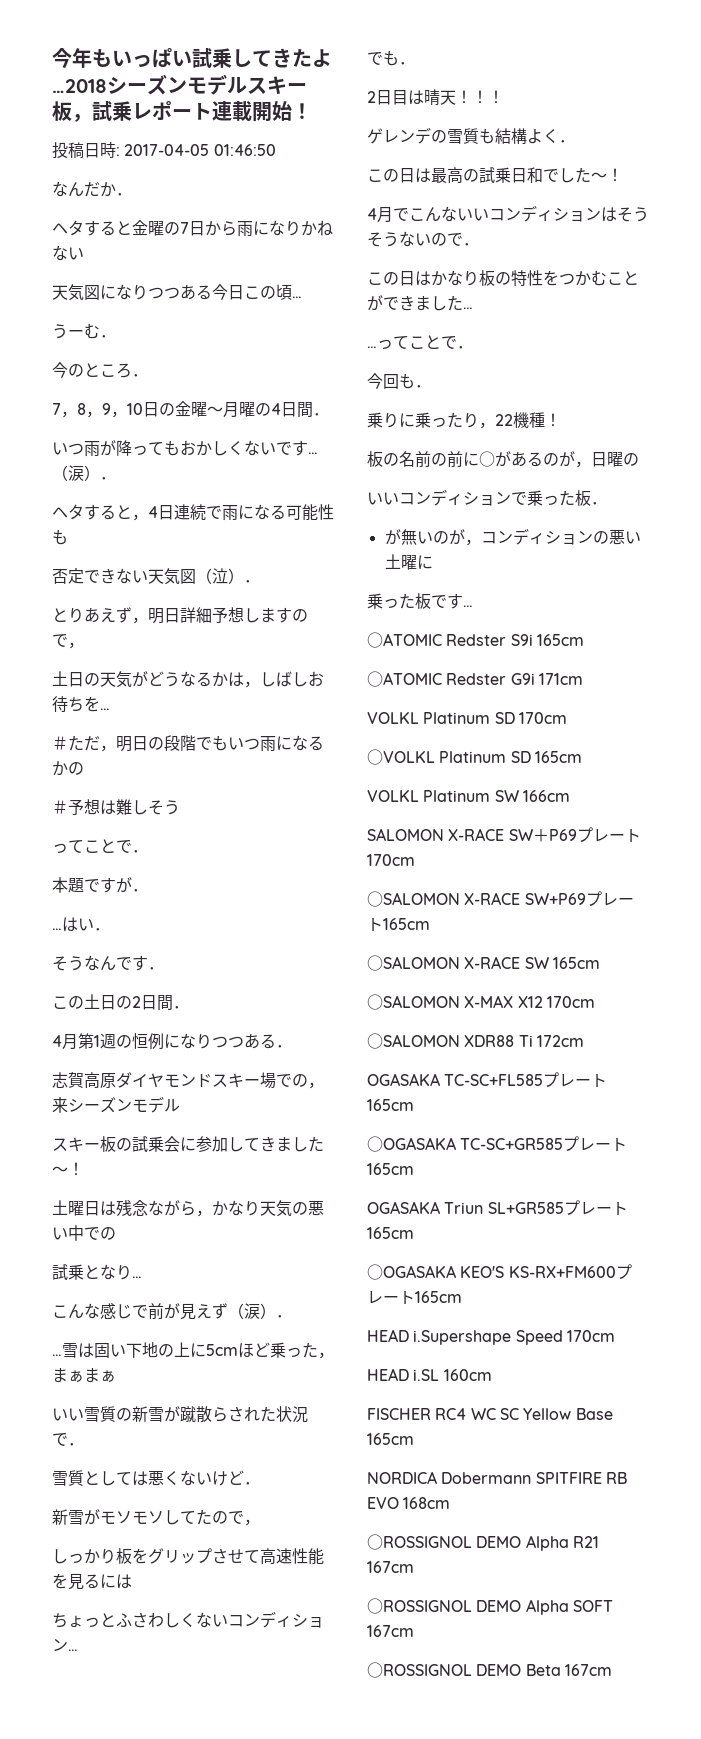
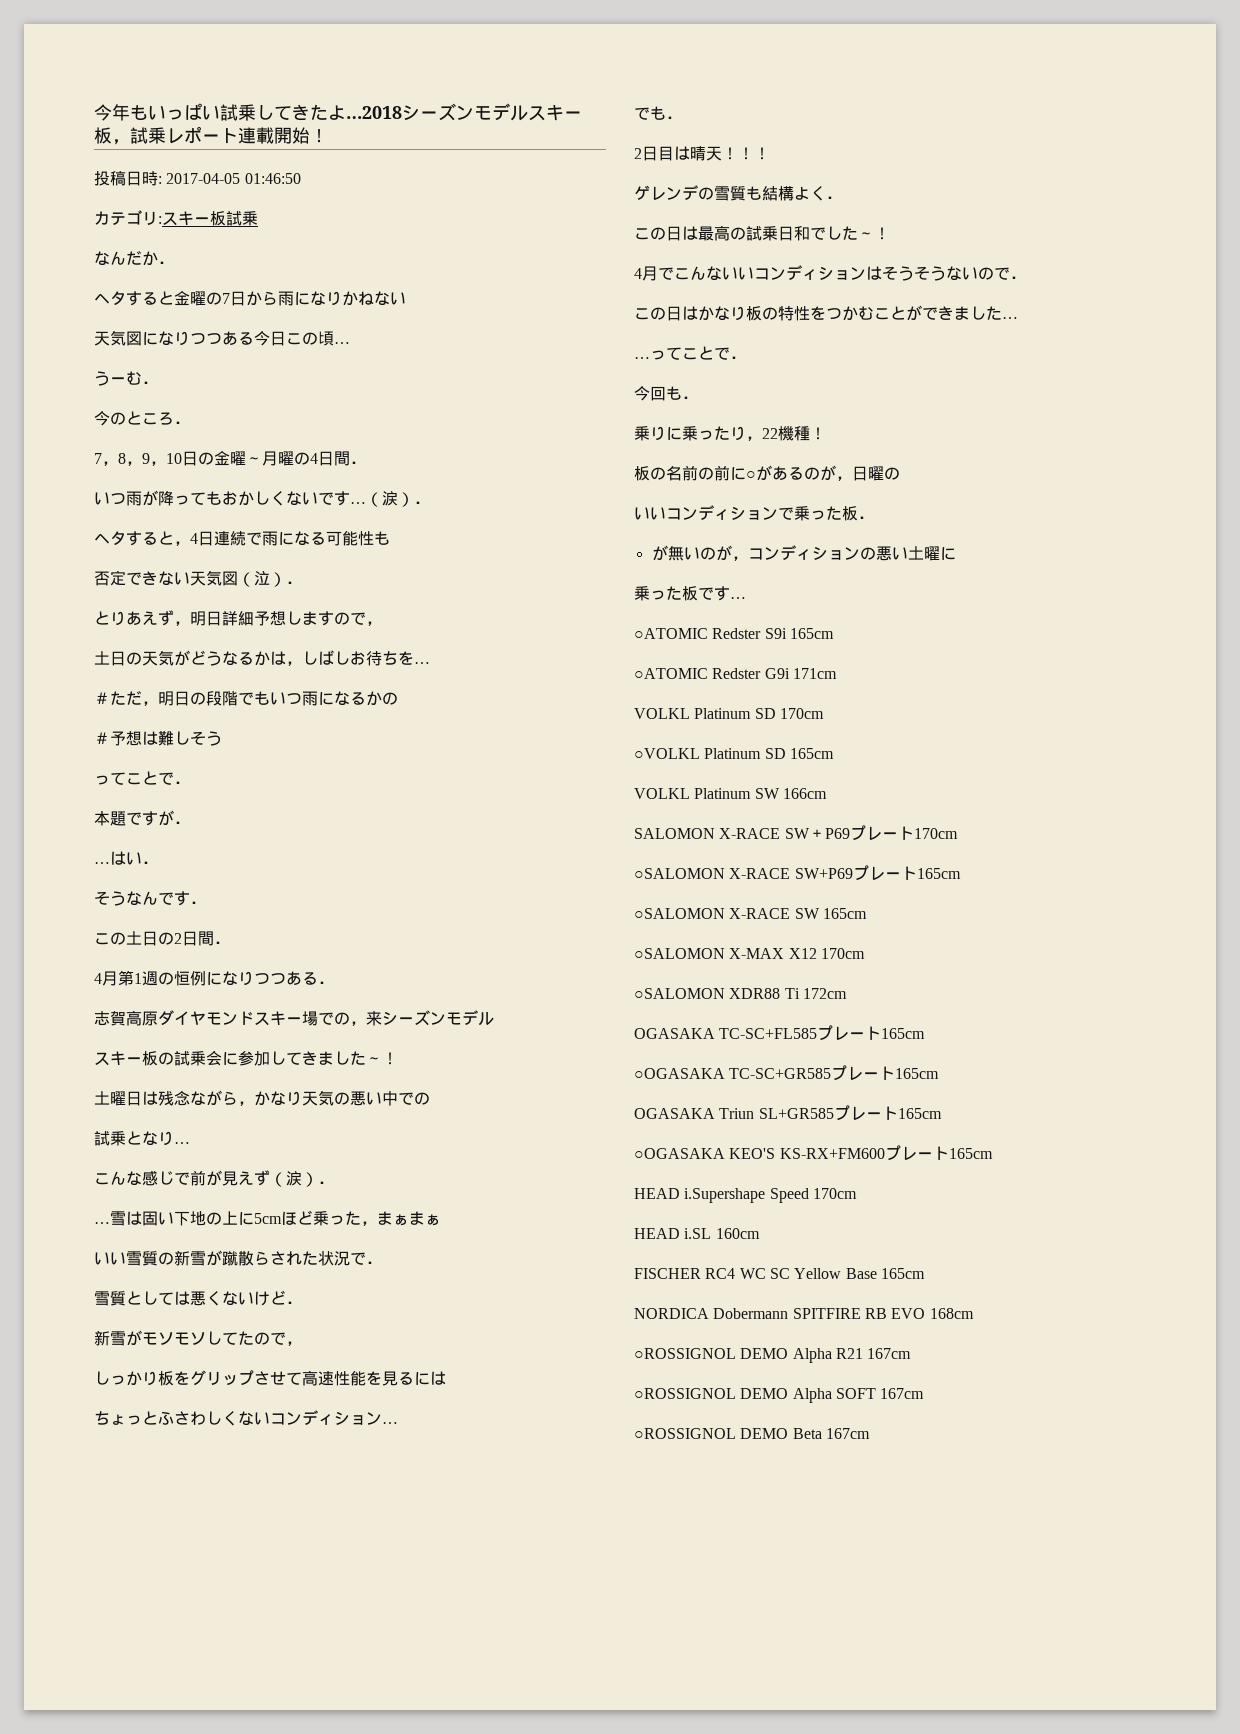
+ カテゴリ:スキー板試乗

